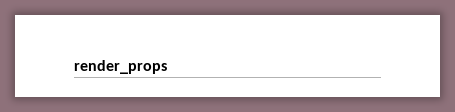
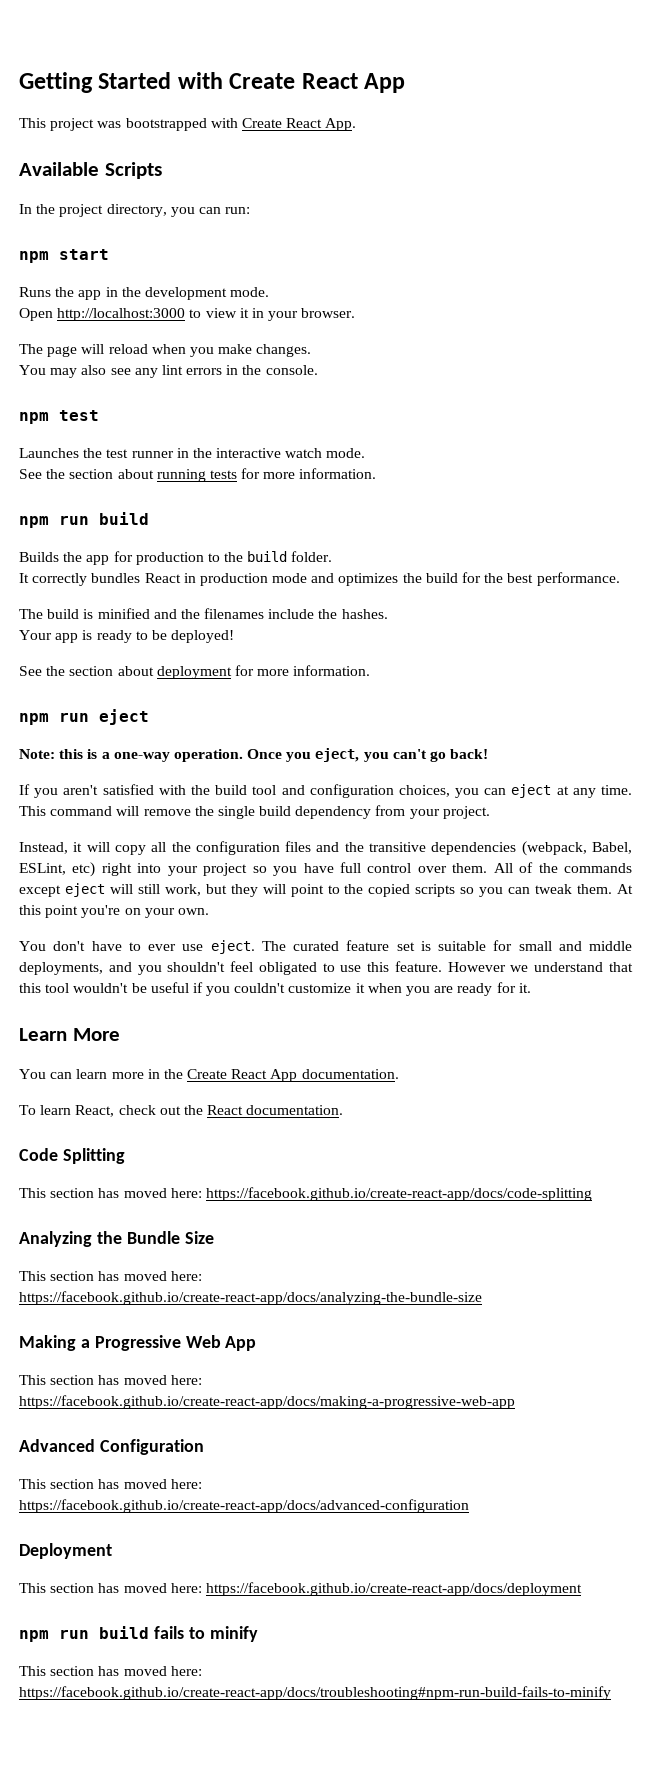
- render_props
+ Getting Started with Create React App
+ This project was bootstrapped with Create React App.
+ Available Scripts
+ In the project directory, you can run:
+ npm start
+ Runs the app in the development mode.
+ Open http://localhost:3000 to view it in your browser.
+ The page will reload when you make changes.
+ You may also see any lint errors in the console.
+ npm test
+ Launches the test runner in the interactive watch mode.
+ See the section about running tests for more information.
+ npm run build
+ Builds the app for production to the build folder.
+ It correctly bundles React in production mode and optimizes the build for the best performance.
+ The build is minified and the filenames include the hashes.
+ Your app is ready to be deployed!
+ See the section about deployment for more information.
+ npm run eject
+ Note: this is a one-way operation. Once you eject, you can't go back!
+ If you aren't satisfied with the build tool and configuration choices, you can eject at any time. This command will remove the single build dependency from your project.
+ Instead, it will copy all the configuration files and the transitive dependencies (webpack, Babel, ESLint, etc) right into your project so you have full control over them. All of the commands except eject will still work, but they will point to the copied scripts so you can tweak them. At this point you're on your own.
+ You don't have to ever use eject. The curated feature set is suitable for small and middle deployments, and you shouldn't feel obligated to use this feature. However we understand that this tool wouldn't be useful if you couldn't customize it when you are ready for it.
+ Learn More
+ You can learn more in the Create React App documentation.
+ To learn React, check out the React documentation.
+ Code Splitting
+ This section has moved here: https://facebook.github.io/create-react-app/docs/code-splitting
+ Analyzing the Bundle Size
+ This section has moved here: https://facebook.github.io/create-react-app/docs/analyzing-the-bundle-size
+ Making a Progressive Web App
+ This section has moved here: https://facebook.github.io/create-react-app/docs/making-a-progressive-web-app
+ Advanced Configuration
+ This section has moved here: https://facebook.github.io/create-react-app/docs/advanced-configuration
+ Deployment
+ This section has moved here: https://facebook.github.io/create-react-app/docs/deployment
+ npm run build fails to minify
+ This section has moved here: https://facebook.github.io/create-react-app/docs/troubleshooting#npm-run-build-fails-to-minify

